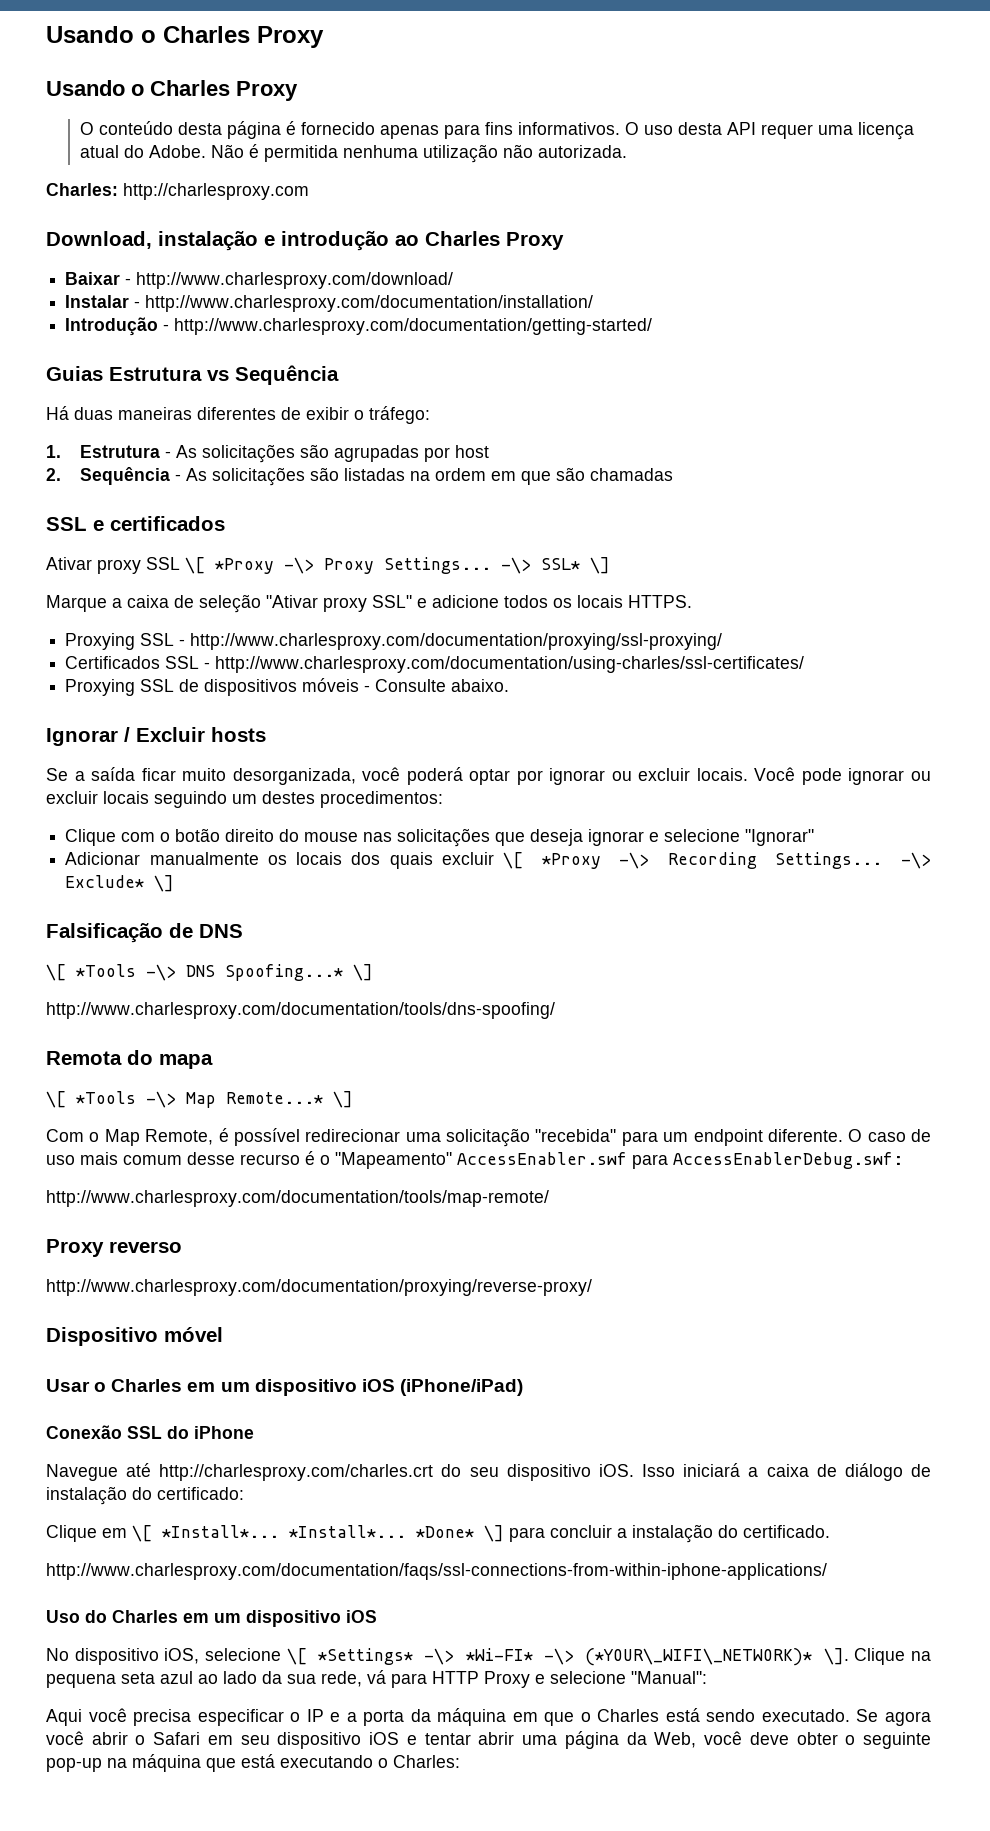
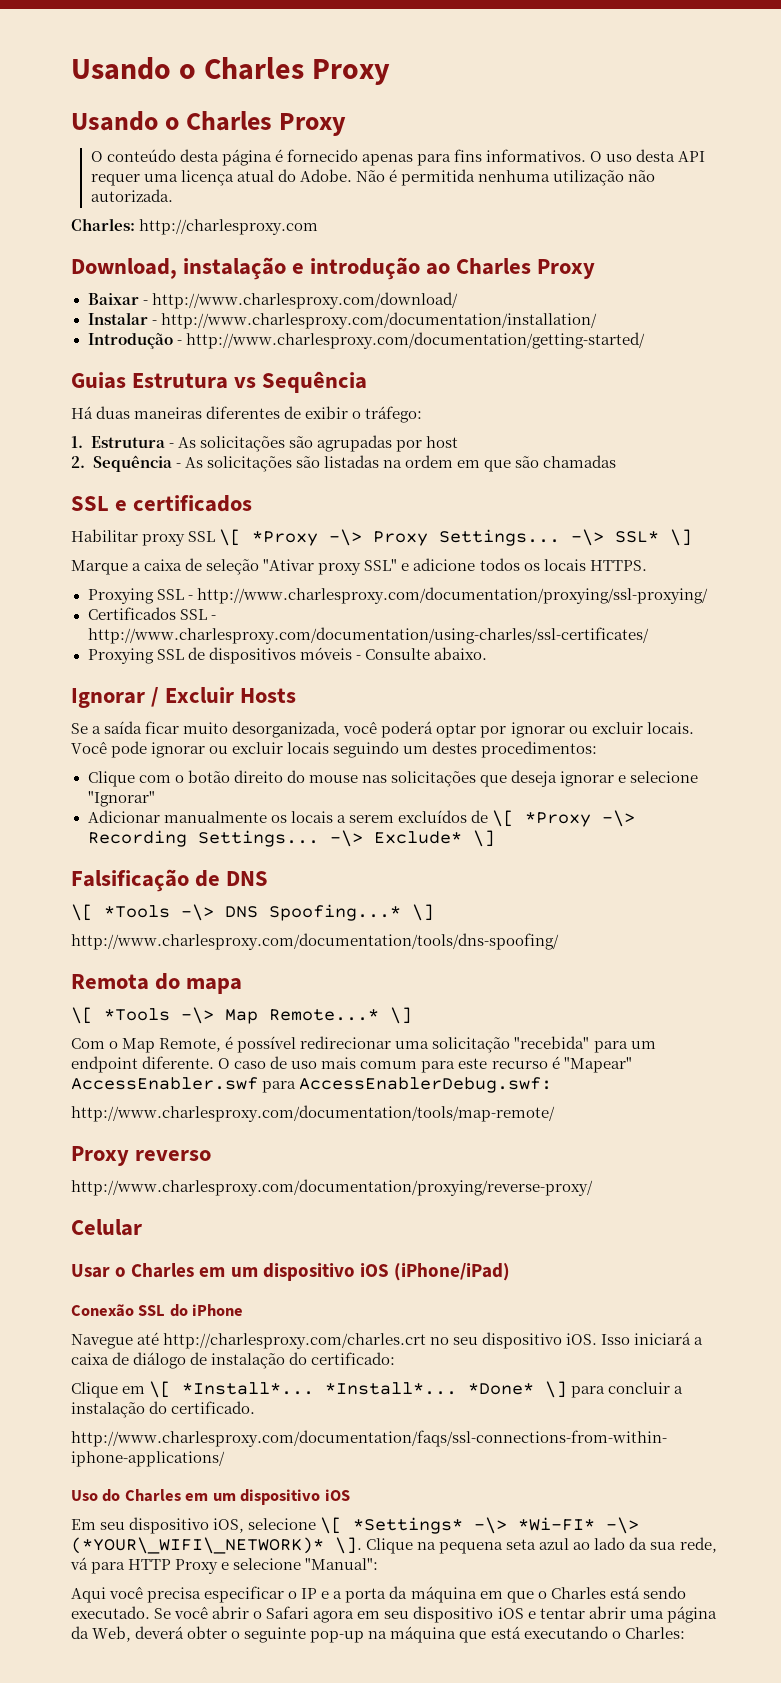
- Ativar proxy SSL \[ *Proxy -\> Proxy Settings...
+ Habilitar proxy SSL \[ *Proxy -\> Proxy Settings...
- Ignorar / Excluir hosts
+ Ignorar / Excluir Hosts
- Adicionar manualmente os locais dos quais excluir \[ *Proxy -\> Recording Settings...
+ Adicionar manualmente os locais a serem excluídos de \[ *Proxy -\> Recording Settings...
- O caso de uso mais comum desse recurso é o "Mapeamento" AccessEnabler.swf para AccessEnablerDebug.swf:
+ O caso de uso mais comum para este recurso é "Mapear" AccessEnabler.swf para AccessEnablerDebug.swf:
- Dispositivo móvel
+ Celular
- Navegue até http://charlesproxy.com/charles.crt do seu dispositivo iOS.
+ Navegue até http://charlesproxy.com/charles.crt no seu dispositivo iOS.
- No dispositivo iOS, selecione \[ *Settings* -\> *Wi-FI* -\> (*YOUR\_WIFI\_NETWORK)* \].
+ Em seu dispositivo iOS, selecione \[ *Settings* -\> *Wi-FI* -\> (*YOUR\_WIFI\_NETWORK)* \].
- Se agora você abrir o Safari em seu dispositivo iOS e tentar abrir uma página da Web, você deve obter o seguinte pop-up na máquina que está executando o Charles:
+ Se você abrir o Safari agora em seu dispositivo iOS e tentar abrir uma página da Web, deverá obter o seguinte pop-up na máquina que está executando o Charles:

